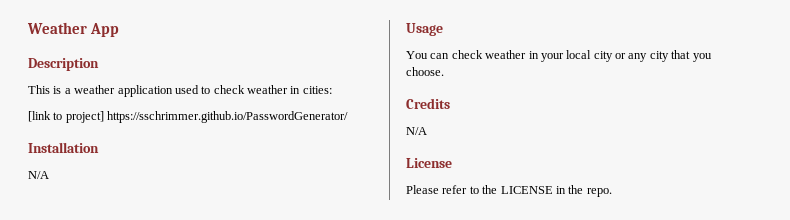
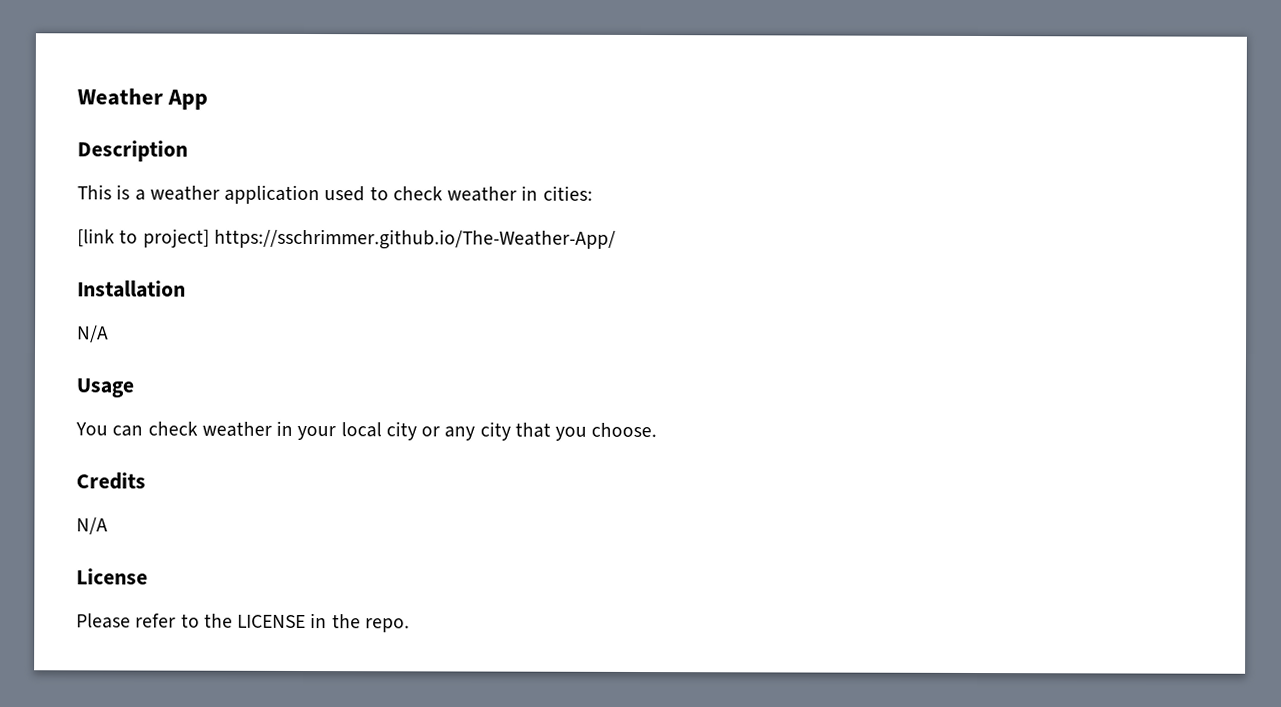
- [link to project] https://sschrimmer.github.io/PasswordGenerator/
+ [link to project] https://sschrimmer.github.io/The-Weather-App/

